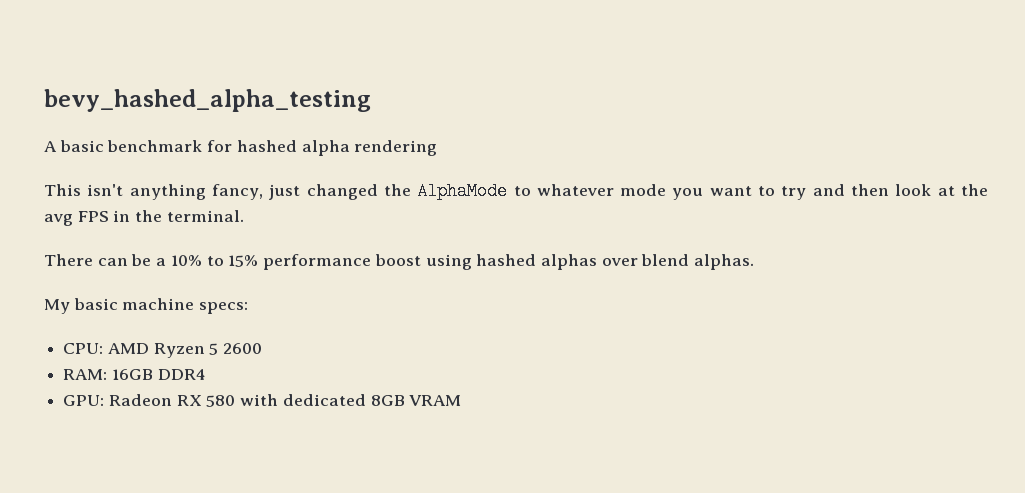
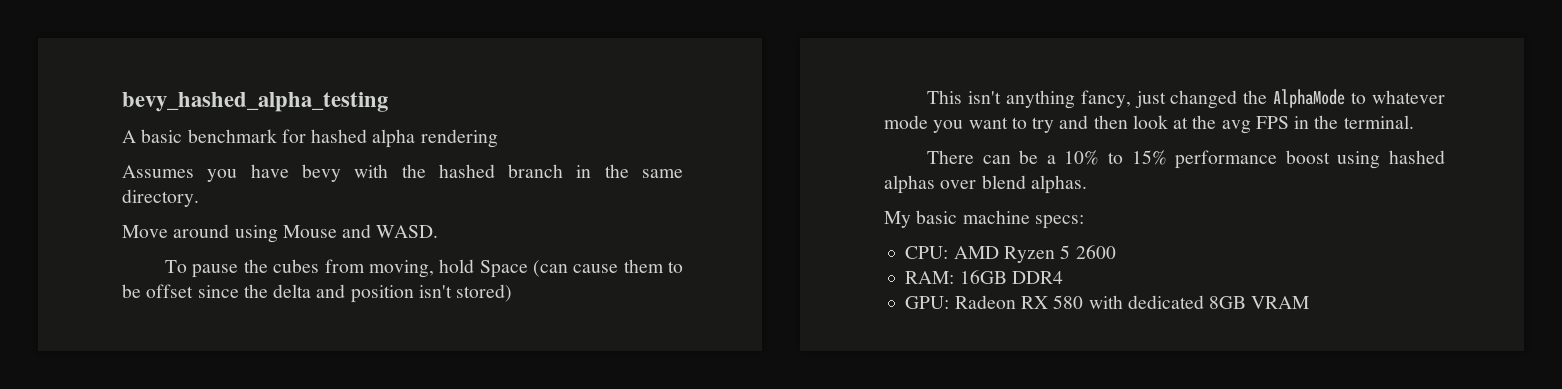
+ Assumes you have bevy with the hashed branch in the same directory.
+ Move around using Mouse and WASD.
+ To pause the cubes from moving, hold Space (can cause them to be offset since the delta and position isn't stored)

